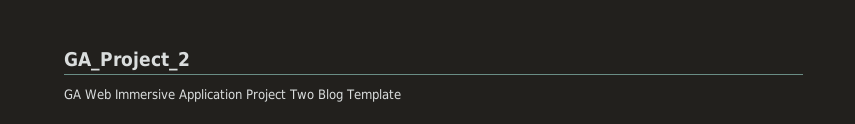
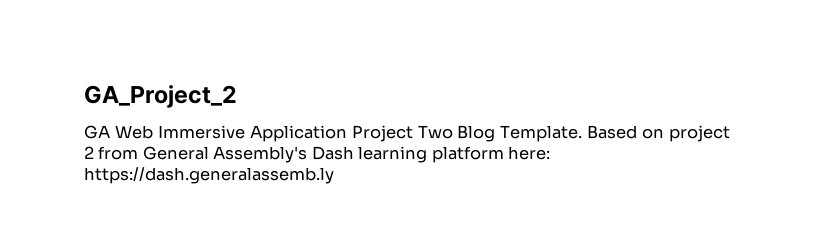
- GA Web Immersive Application Project Two Blog Template
+ GA Web Immersive Application Project Two Blog Template. Based on project 2 from General Assembly's Dash learning platform here: https://dash.generalassemb.ly

